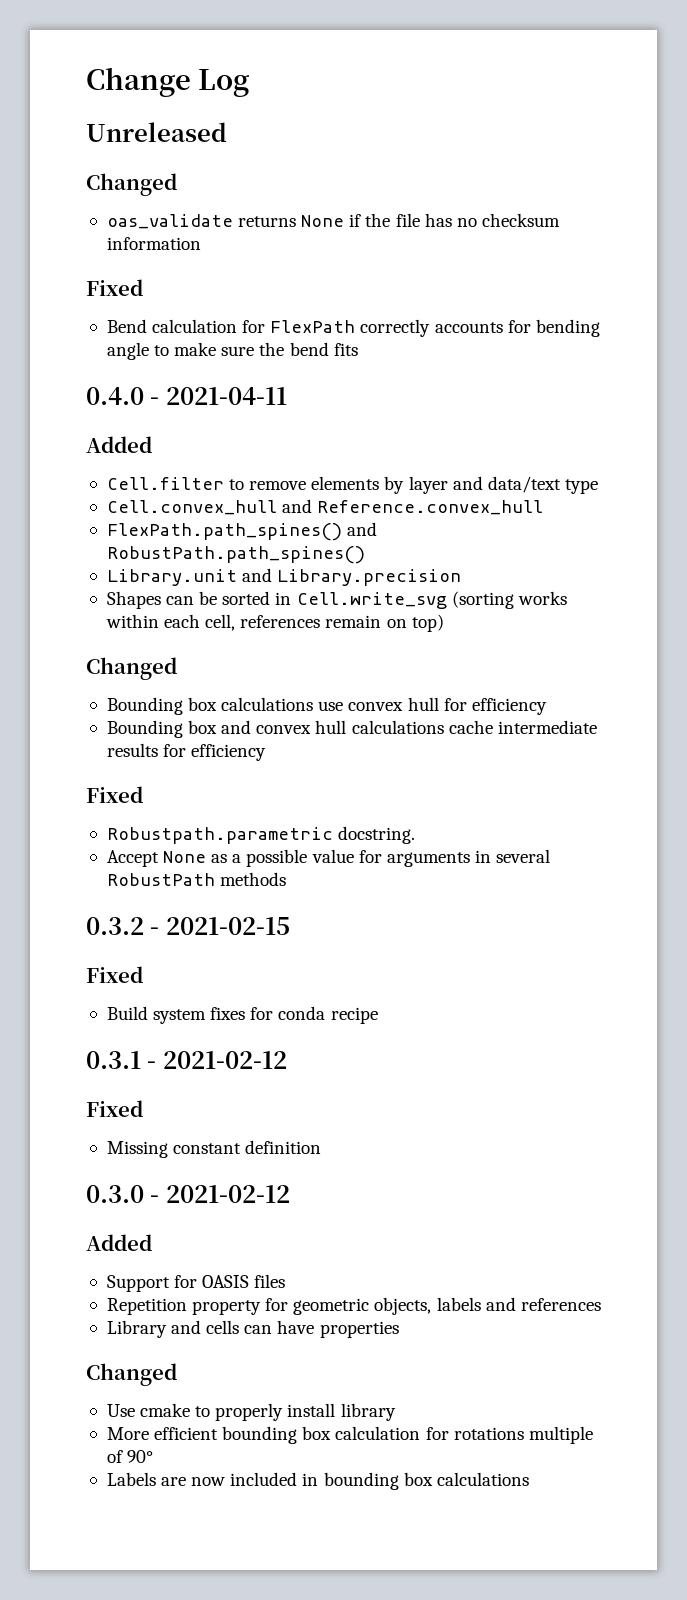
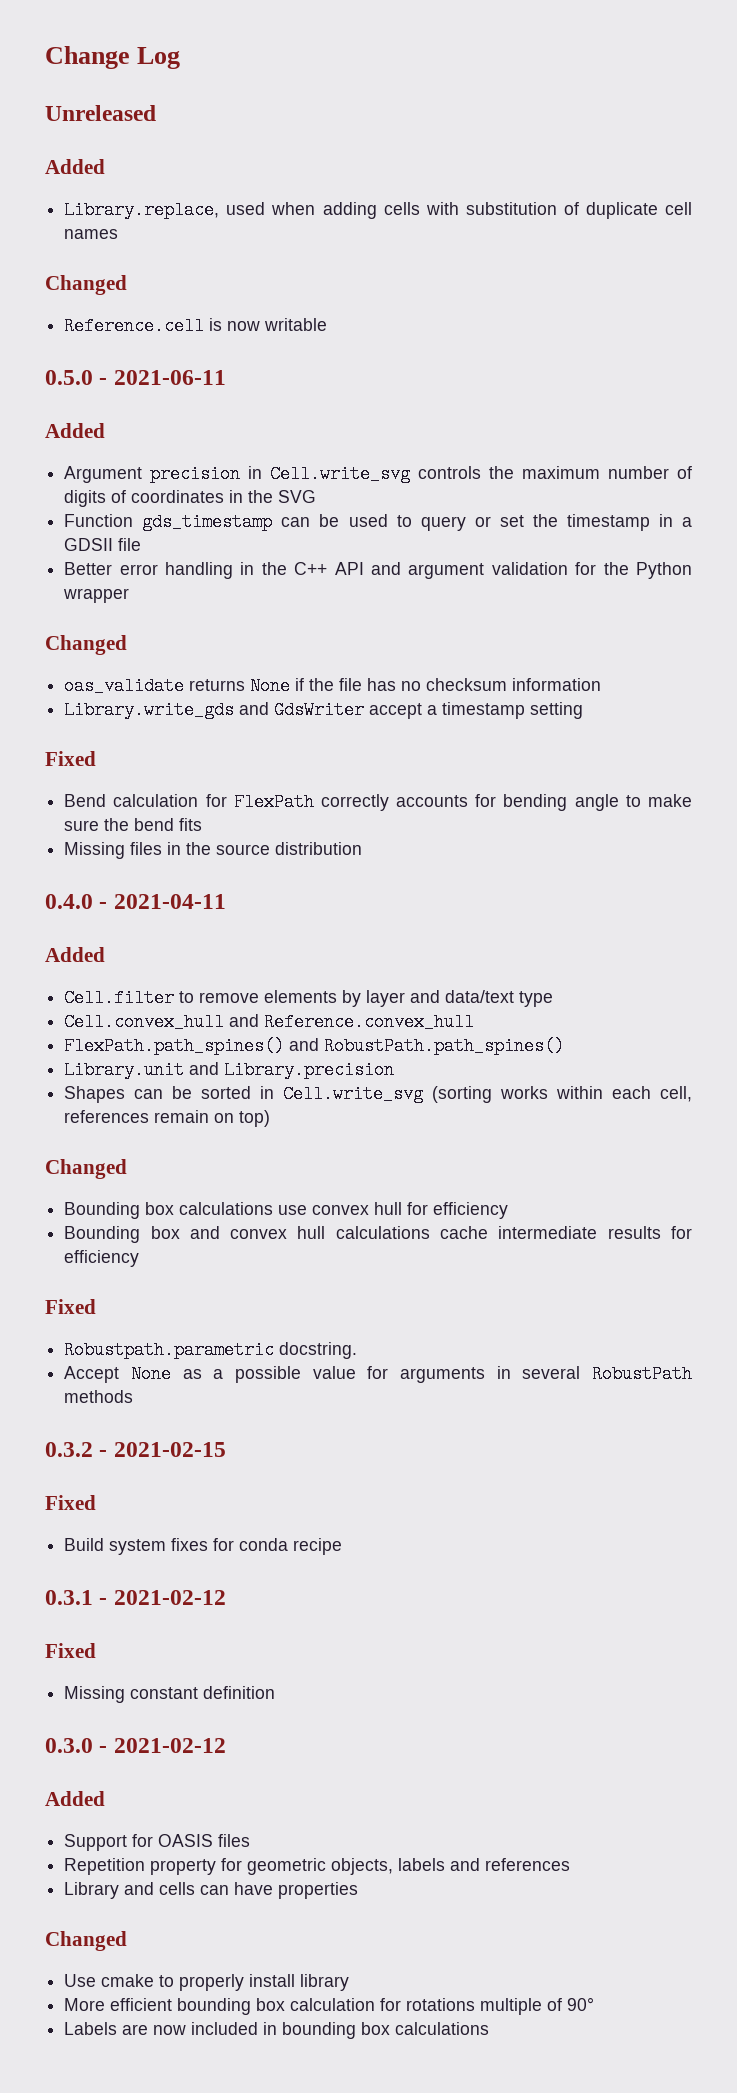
  Unreleased
+ Added
+ Library.replace, used when adding cells with substitution of duplicate cell names
+ Changed
+ Reference.cell is now writable
+ 0.5.0 - 2021-06-11
+ Added
+ Argument precision in Cell.write_svg controls the maximum number of digits of coordinates in the SVG
+ Function gds_timestamp can be used to query or set the timestamp in a GDSII file
+ Better error handling in the C++ API and argument validation for the Python wrapper
+ Library.write_gds and GdsWriter accept a timestamp setting
+ Missing files in the source distribution

